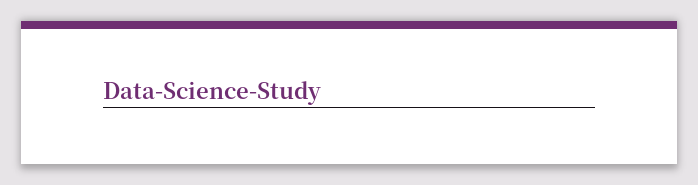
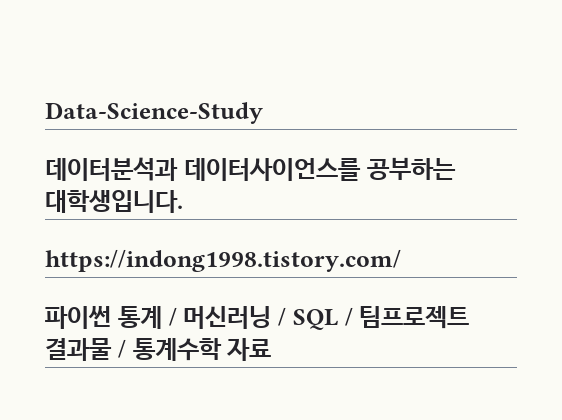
+ 데이터분석과 데이터사이언스를 공부하는 대학생입니다.
+ https://indong1998.tistory.com/
+ 파이썬 통계 / 머신러닝 / SQL / 팀프로젝트 결과물 / 통계수학 자료

